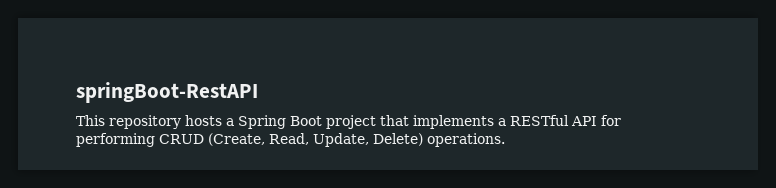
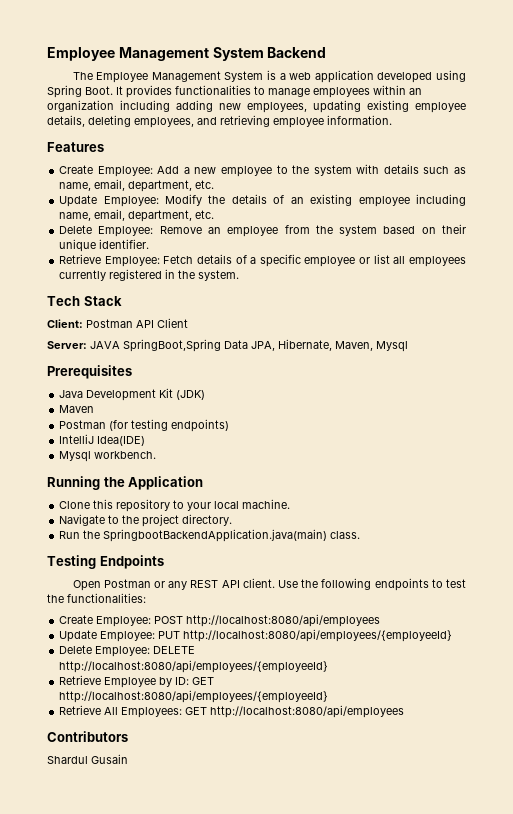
- springBoot-RestAPI
- This repository hosts a Spring Boot project that implements a RESTful API for performing CRUD (Create, Read, Update, Delete) operations.
+ Employee Management System Backend
+ The Employee Management System is a web application developed using Spring Boot. It provides functionalities to manage employees within an organization including adding new employees, updating existing employee details, deleting employees, and retrieving employee information.
+ Features
+ Create Employee: Add a new employee to the system with details such as name, email, department, etc.
+ Update Employee: Modify the details of an existing employee including name, email, department, etc.
+ Delete Employee: Remove an employee from the system based on their unique identifier.
+ Retrieve Employee: Fetch details of a specific employee or list all employees currently registered in the system.
+ Tech Stack
+ Client: Postman API Client
+ Server: JAVA SpringBoot,Spring Data JPA, Hibernate, Maven, Mysql
+ Prerequisites
+ Java Development Kit (JDK)
+ Maven
+ Postman (for testing endpoints)
+ IntelliJ Idea(IDE)
+ Mysql workbench.
+ Running the Application
+ Clone this repository to your local machine.
+ Navigate to the project directory.
+ Run the SpringbootBackendApplication.java(main) class.
+ Testing Endpoints
+ Open Postman or any REST API client. Use the following endpoints to test the functionalities:
+ Create Employee: POST http://localhost:8080/api/employees
+ Update Employee: PUT http://localhost:8080/api/employees/{employeeId}
+ Delete Employee: DELETE http://localhost:8080/api/employees/{employeeId}
+ Retrieve Employee by ID: GET http://localhost:8080/api/employees/{employeeId}
+ Retrieve All Employees: GET http://localhost:8080/api/employees
+ Contributors
+ Shardul Gusain

